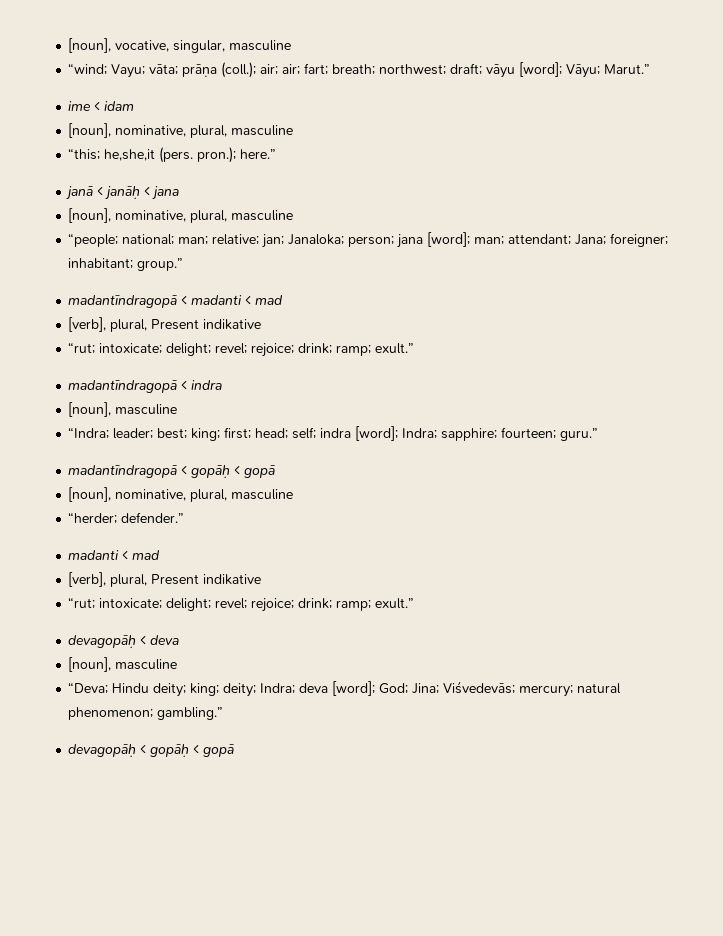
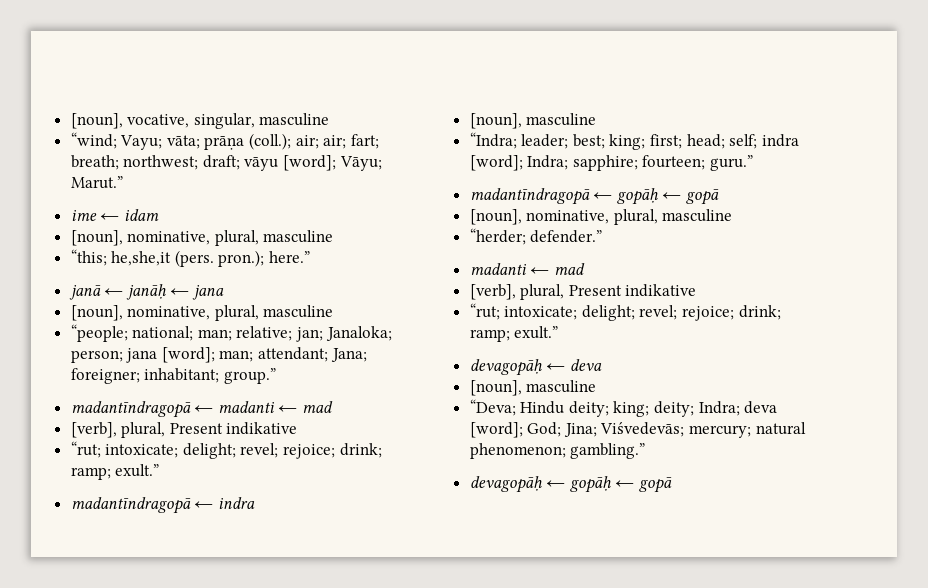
- ime < idam
+ ime ← idam
- janā < janāḥ < jana
+ janā ← janāḥ ← jana
- madantīndragopā < madanti < mad
+ madantīndragopā ← madanti ← mad
- madantīndragopā < indra
+ madantīndragopā ← indra
- madantīndragopā < gopāḥ < gopā
+ madantīndragopā ← gopāḥ ← gopā
  “herder; defender.”
- madanti < mad
+ madanti ← mad
- devagopāḥ < deva
+ devagopāḥ ← deva
- devagopāḥ < gopāḥ < gopā
+ devagopāḥ ← gopāḥ ← gopā

